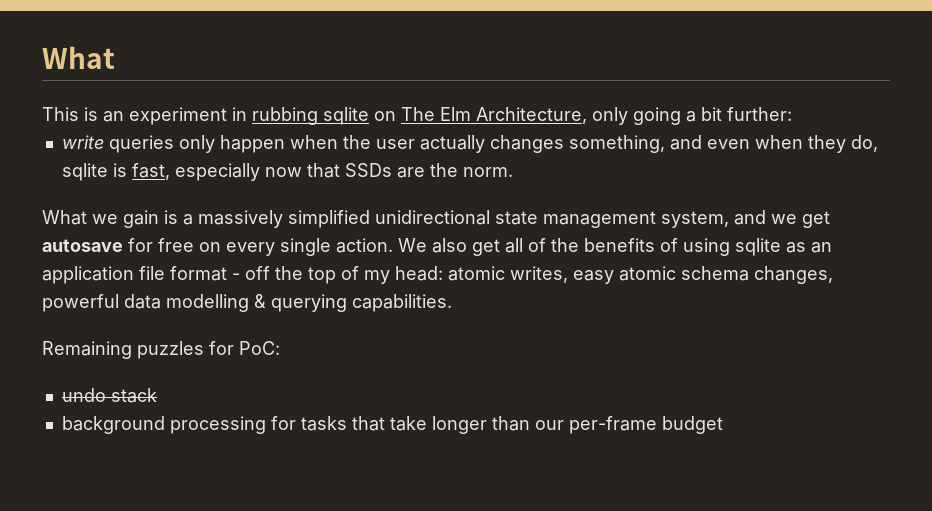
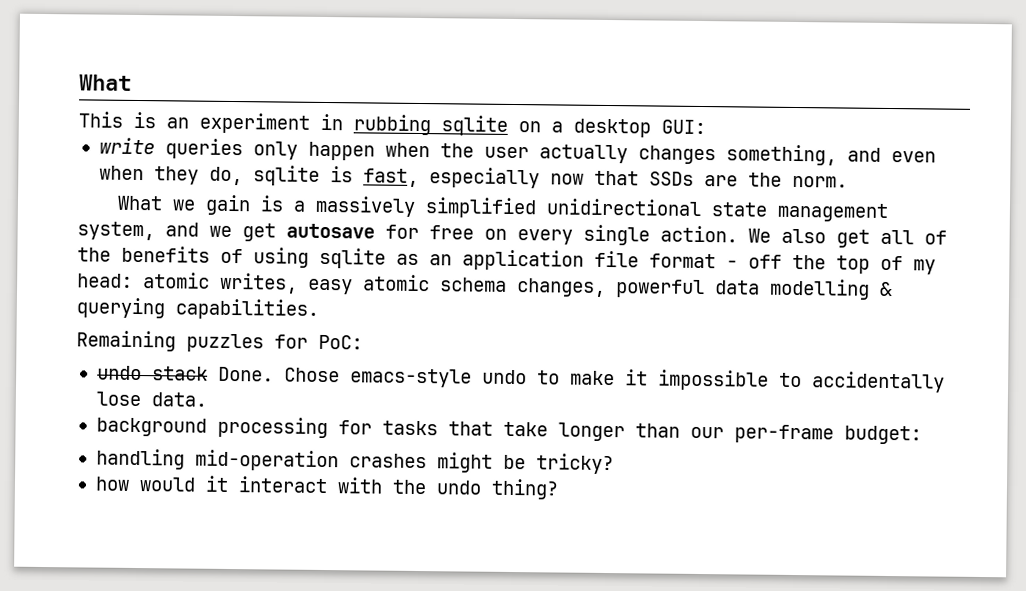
- This is an experiment in rubbing sqlite on The Elm Architecture, only going a bit further:
+ This is an experiment in rubbing sqlite on a desktop GUI:
- undo stack
+ undo stack Done. Chose emacs-style undo to make it impossible to accidentally lose data.
- background processing for tasks that take longer than our per-frame budget
+ background processing for tasks that take longer than our per-frame budget:
+ handling mid-operation crashes might be tricky?
+ how would it interact with the undo thing?

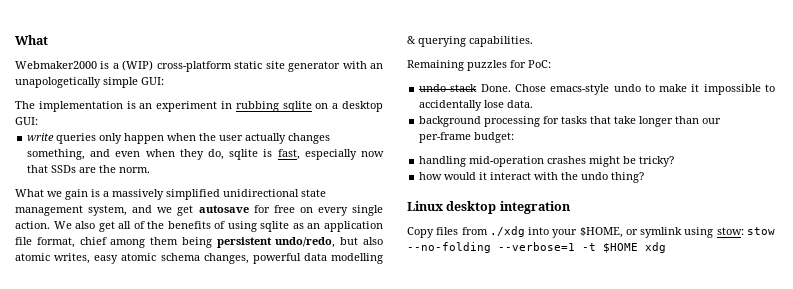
- This is an experiment in rubbing sqlite on a desktop GUI:
+ Webmaker2000 is a (WIP) cross-platform static site generator with an unapologetically simple GUI:
+ The implementation is an experiment in rubbing sqlite on a desktop GUI:
- We also get all of the benefits of using sqlite as an application file format - off the top of my head: atomic writes, easy atomic schema changes, powerful data modelling & querying capabilities.
+ We also get all of the benefits of using sqlite as an application file format, chief among them being persistent undo/redo, but also atomic writes, easy atomic schema changes, powerful data modelling & querying capabilities.
+ Linux desktop integration
+ Copy files from ./xdg into your $HOME, or symlink using stow: stow --no-folding --verbose=1 -t $HOME xdg

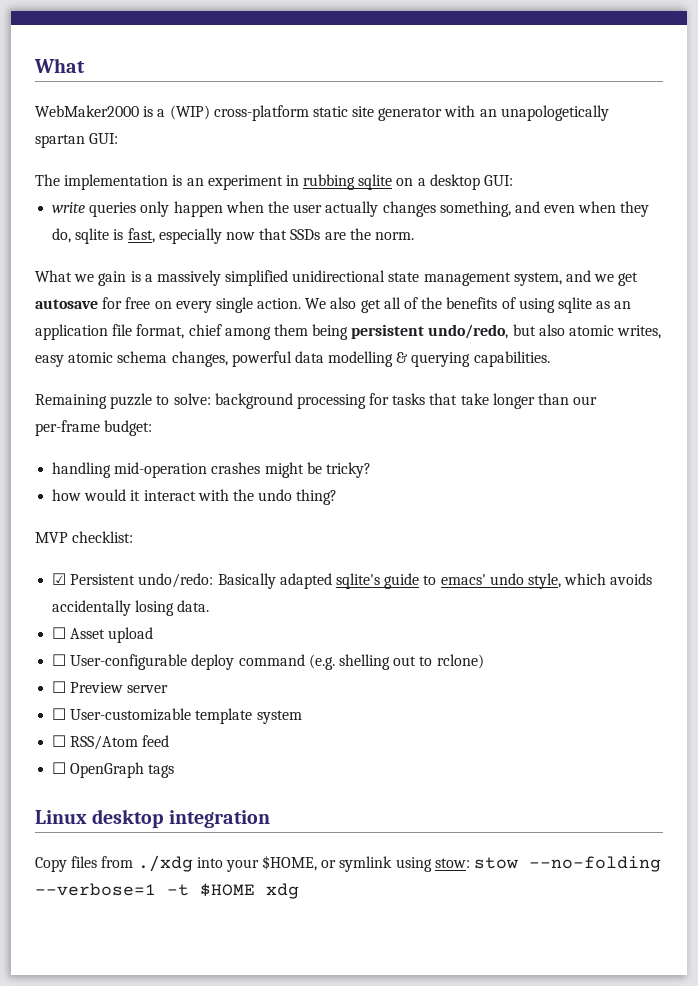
- Webmaker2000 is a (WIP) cross-platform static site generator with an unapologetically simple GUI:
+ WebMaker2000 is a (WIP) cross-platform static site generator with an unapologetically spartan GUI:
- Remaining puzzles for PoC:
- undo stack Done. Chose emacs-style undo to make it impossible to accidentally lose data.
- background processing for tasks that take longer than our per-frame budget:
+ Remaining puzzle to solve: background processing for tasks that take longer than our per-frame budget:
+ MVP checklist:
+ ☑ Persistent undo/redo: Basically adapted sqlite's guide to emacs' undo style, which avoids accidentally losing data.
+ ☐ Asset upload
+ ☐ User-configurable deploy command (e.g. shelling out to rclone)
+ ☐ Preview server
+ ☐ User-customizable template system
+ ☐ RSS/Atom feed
+ ☐ OpenGraph tags

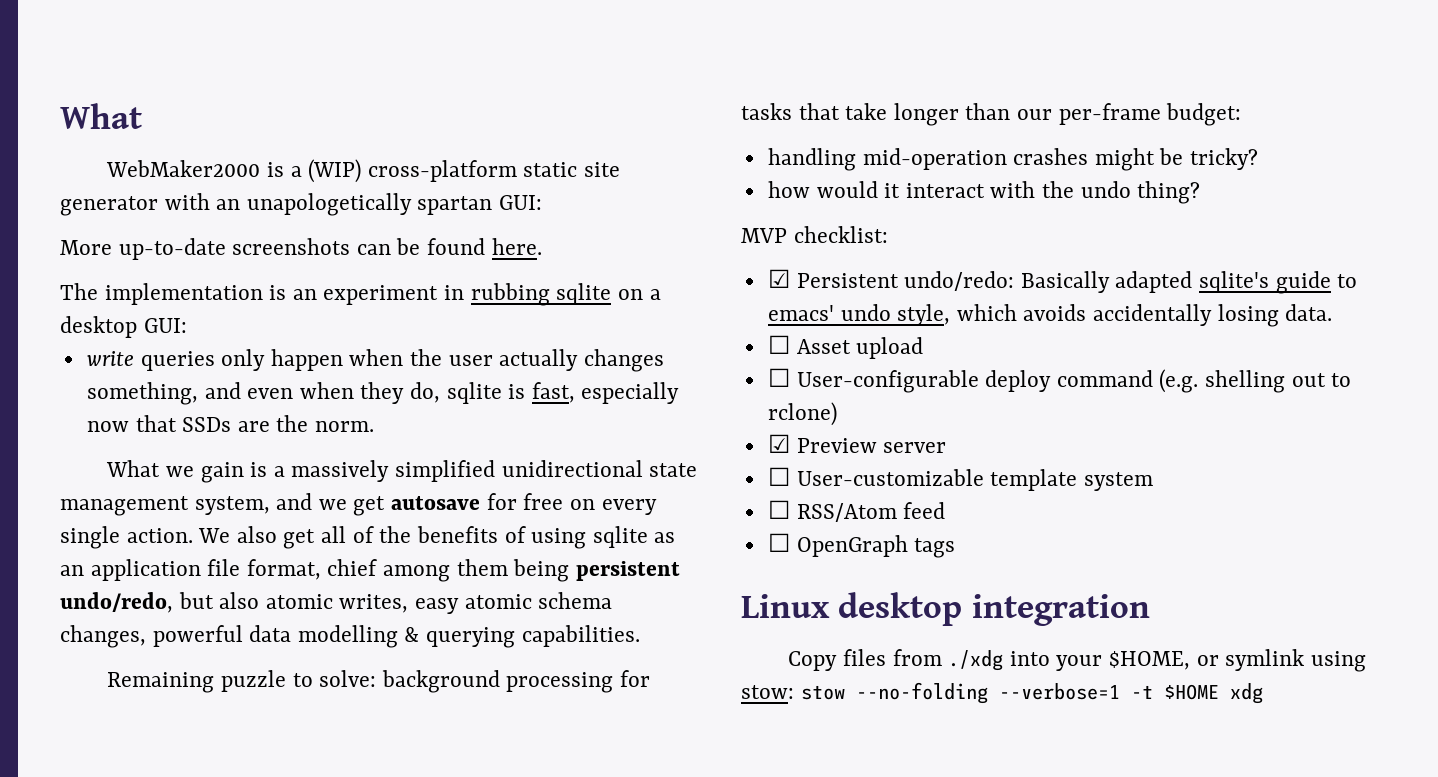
+ More up-to-date screenshots can be found here.
- ☐ Preview server
+ ☑ Preview server

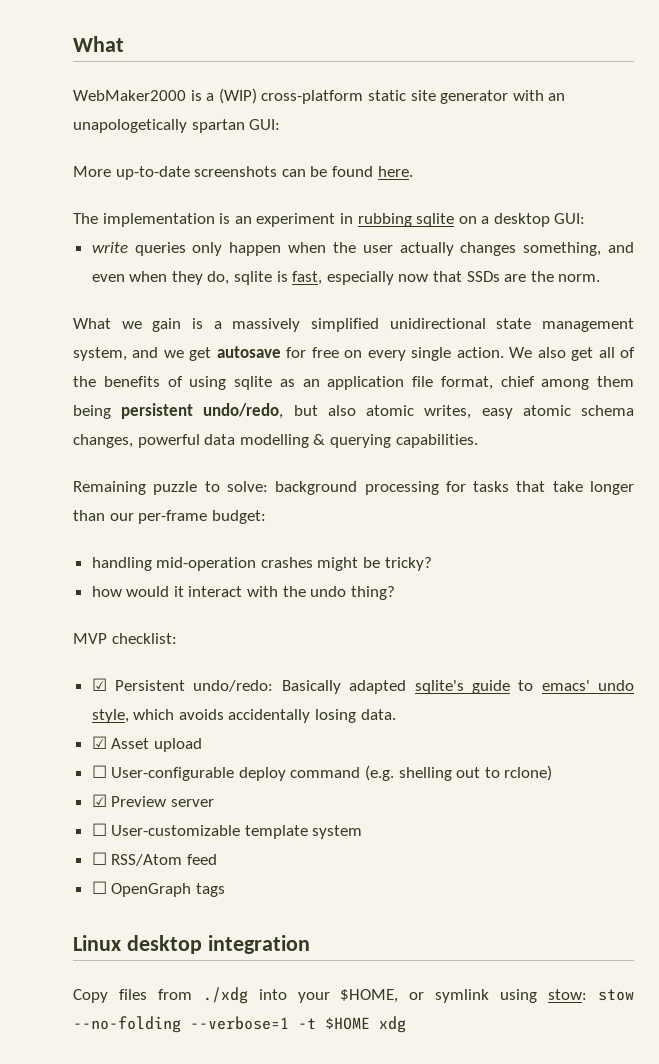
- ☐ Asset upload
+ ☑ Asset upload

